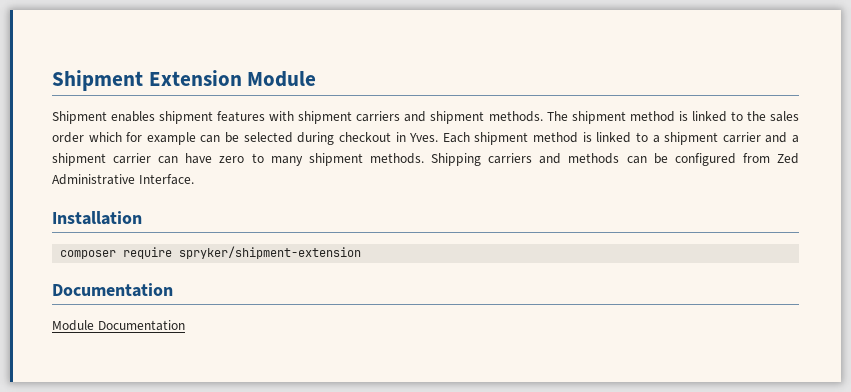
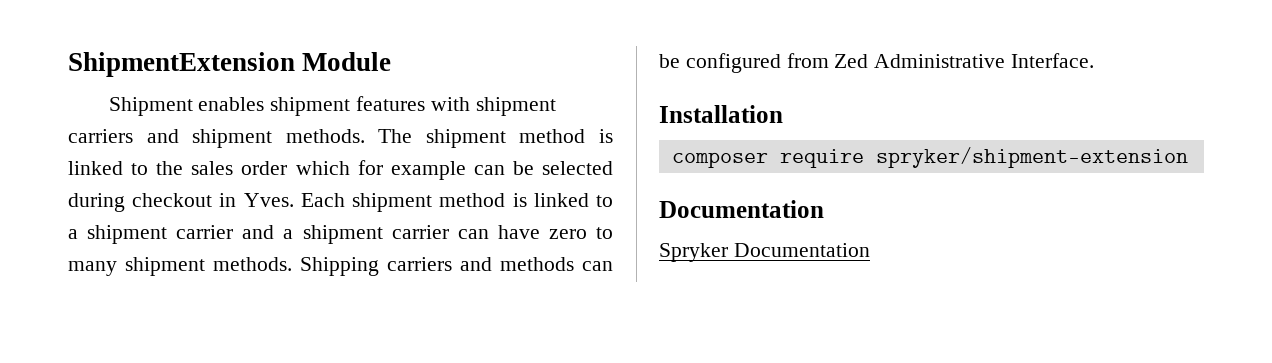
- Shipment Extension Module
+ ShipmentExtension Module
- Module Documentation
+ Spryker Documentation

